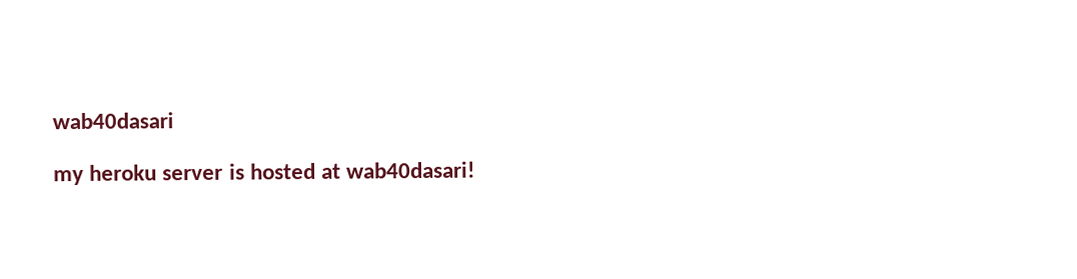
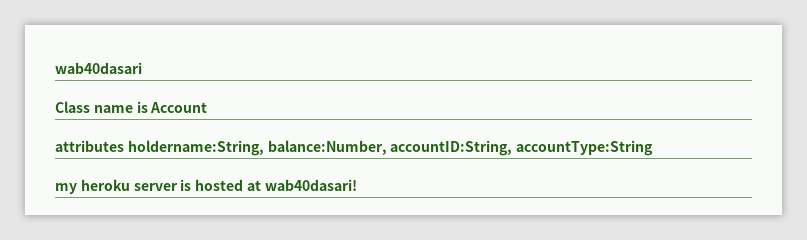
+ Class name is Account
+ attributes holdername:String, balance:Number, accountID:String, accountType:String

